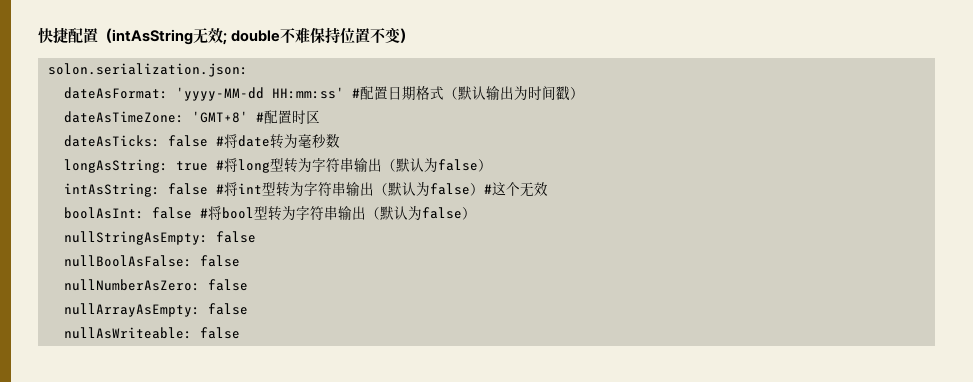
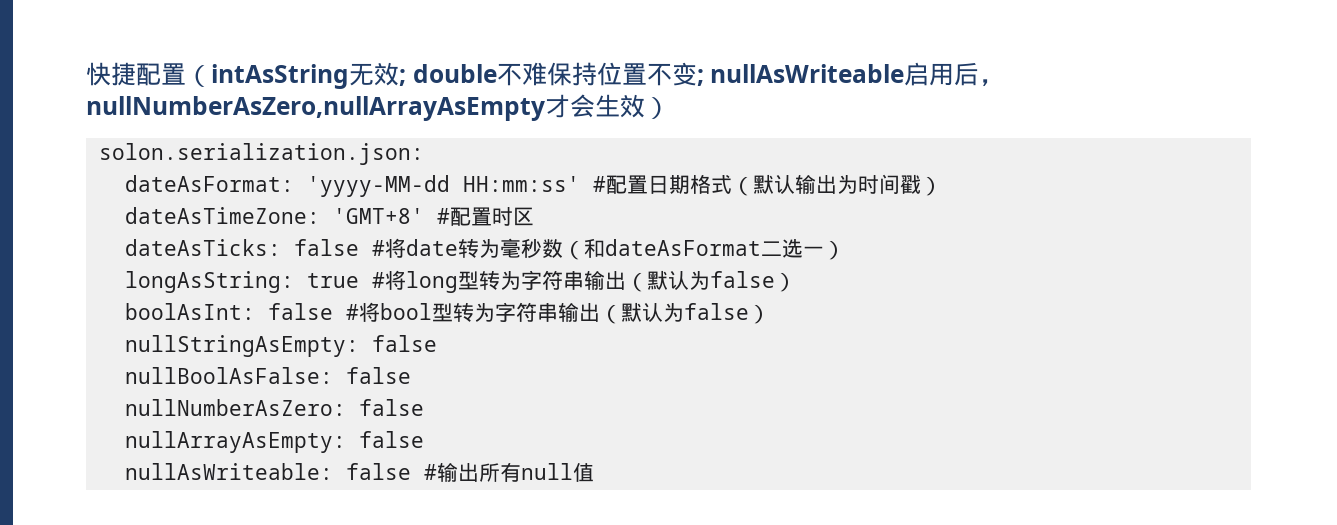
- 快捷配置（intAsString无效; double不难保持位置不变）
+ 快捷配置（intAsString无效; double不难保持位置不变; nullAsWriteable启用后，nullNumberAsZero,nullArrayAsEmpty才会生效）
- dateAsTicks: false #将date转为毫秒数
+ dateAsTicks: false #将date转为毫秒数（和dateAsFormat二选一）
- intAsString: false #将int型转为字符串输出（默认为false）#这个无效
- nullAsWriteable: false
+ nullAsWriteable: false #输出所有null值

